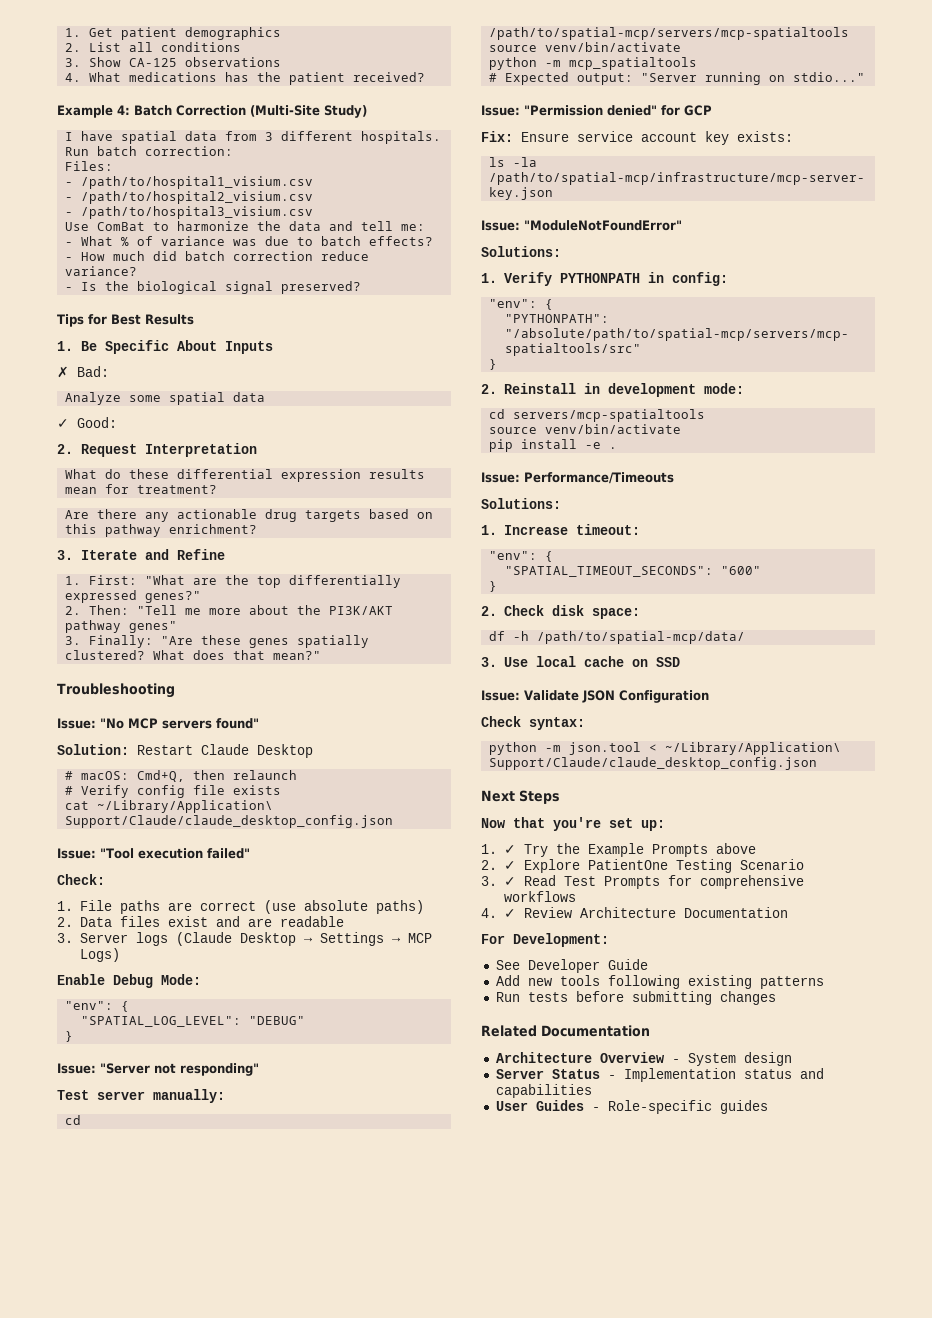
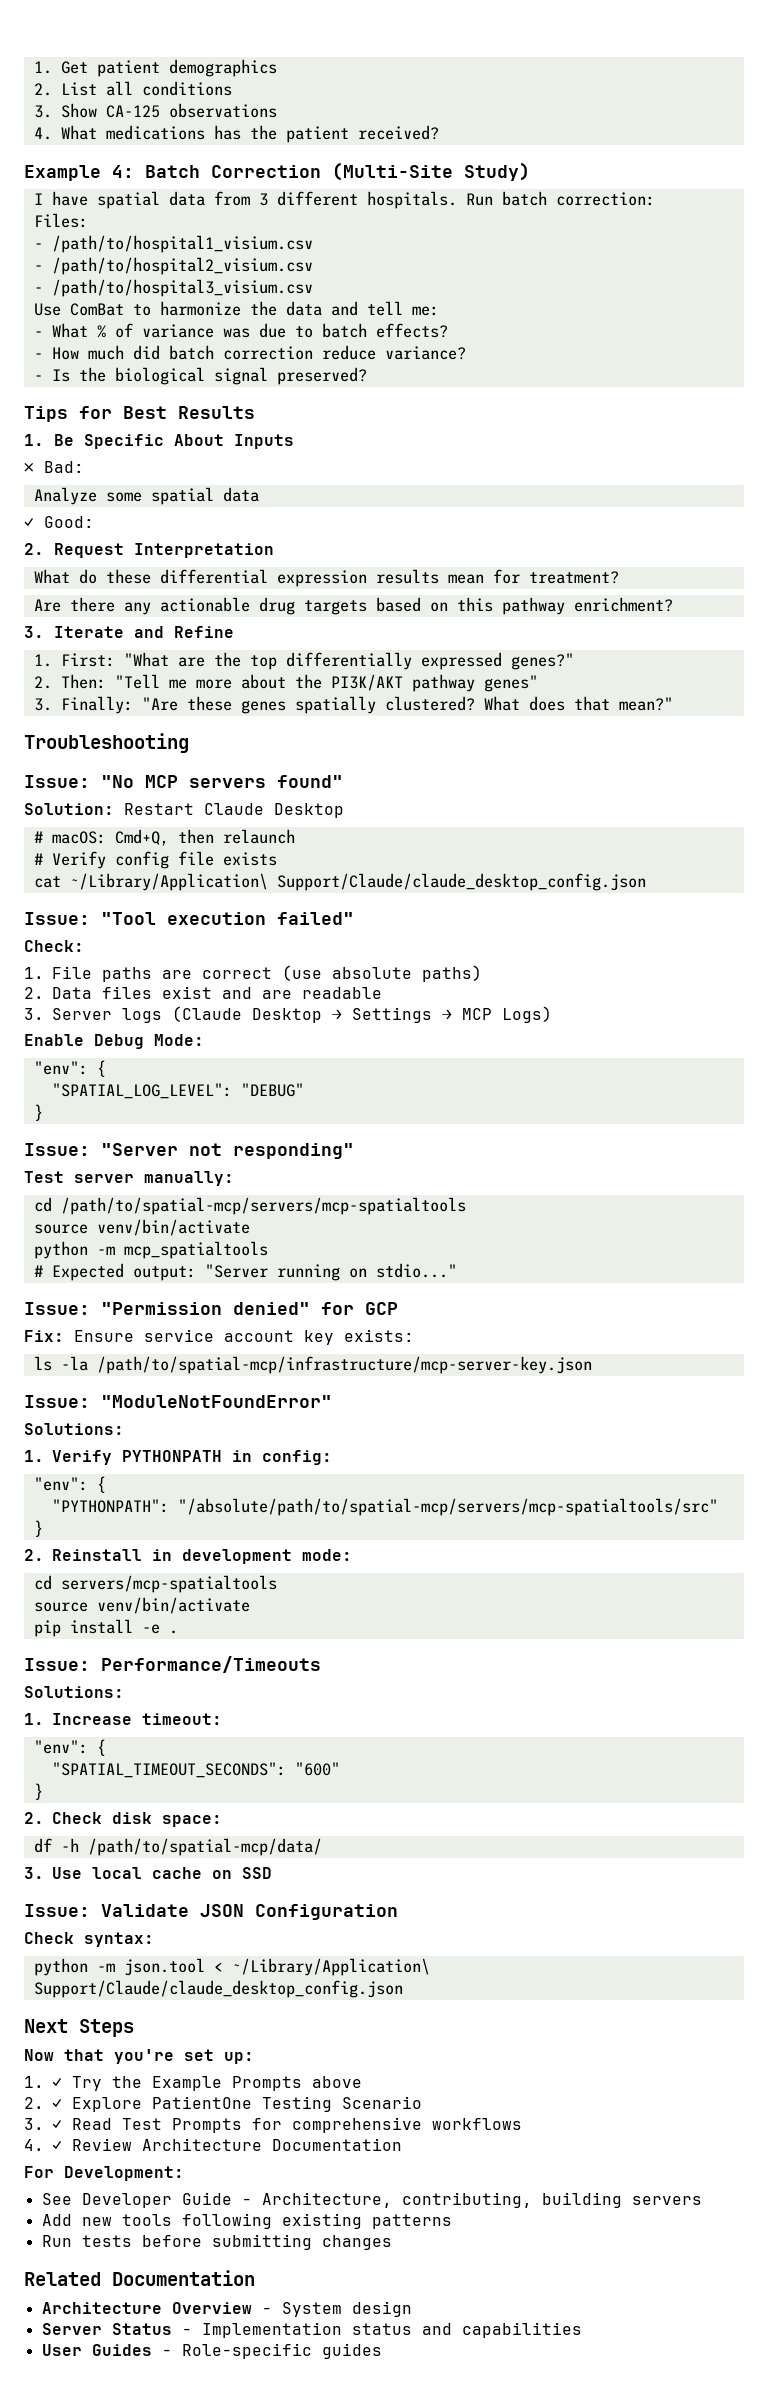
- See Developer Guide
+ See Developer Guide - Architecture, contributing, building servers

